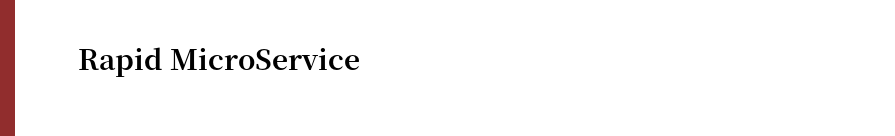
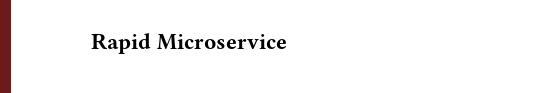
- Rapid MicroService
+ Rapid Microservice

